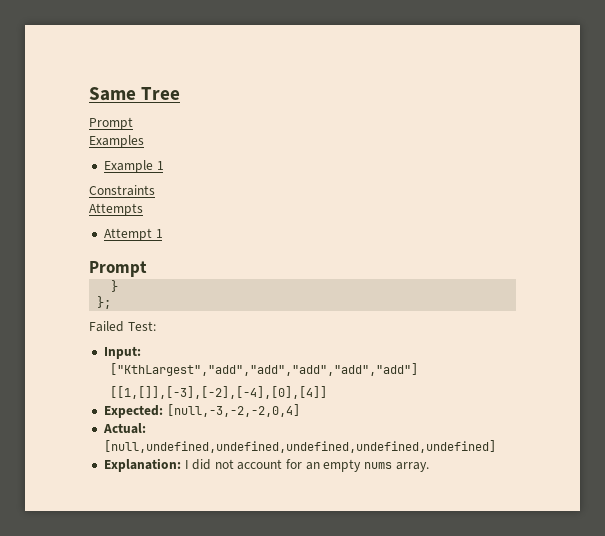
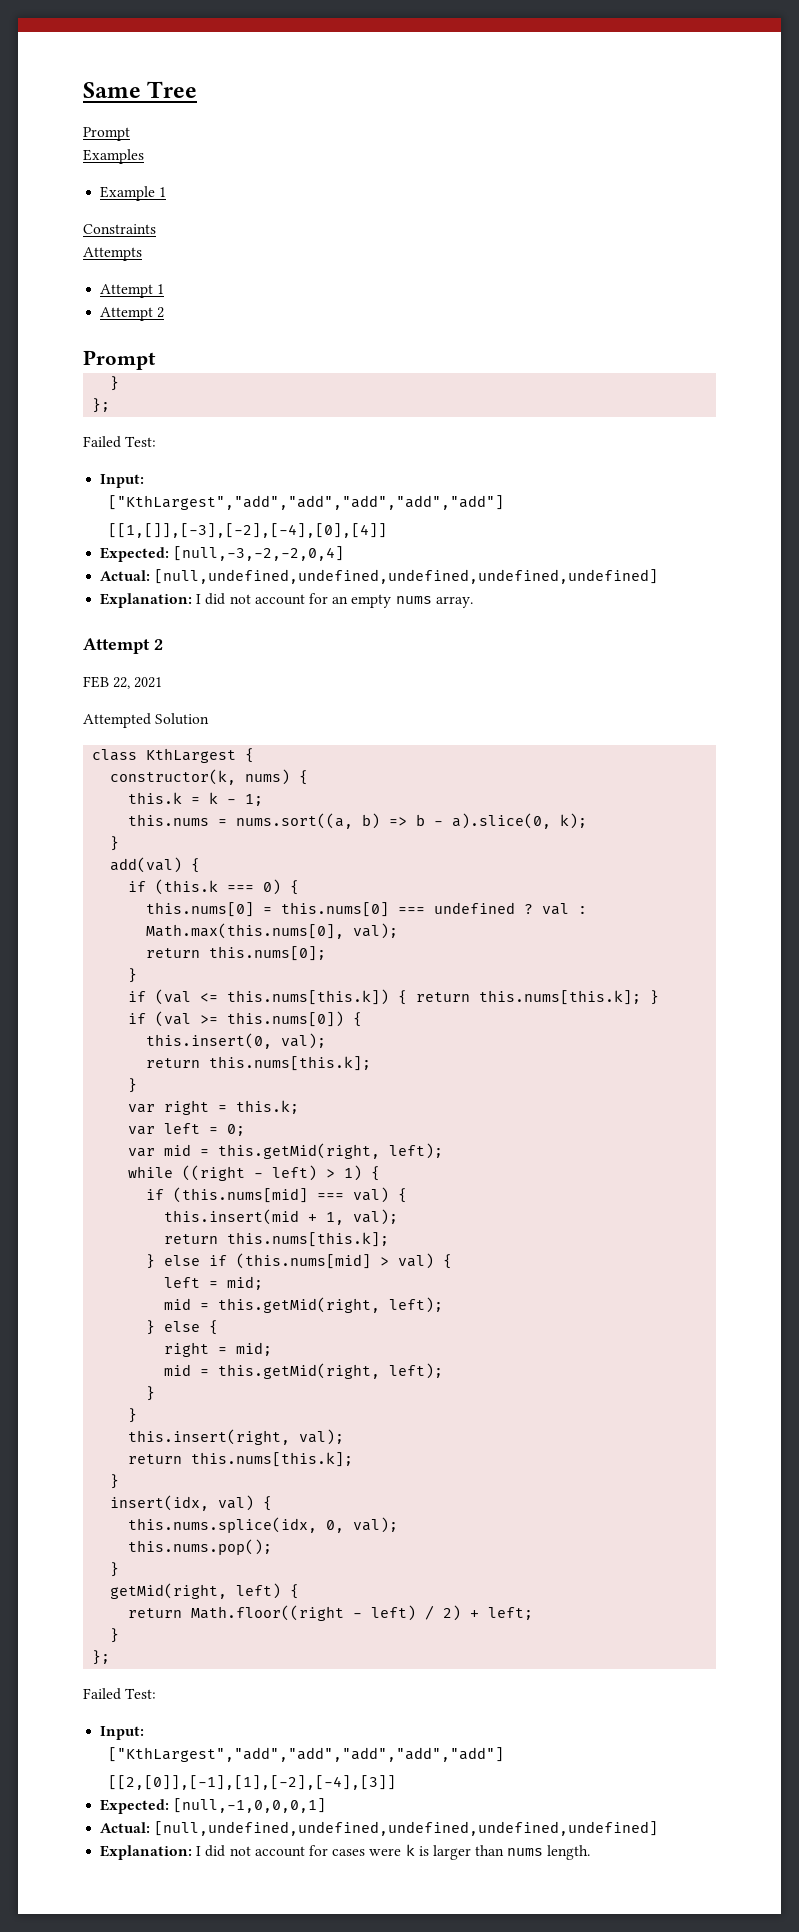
  Attempt 1
+ Attempt 2
  Explanation: I did not account for an empty nums array.
+ Attempt 2
+ FEB 22, 2021
+ Attempted Solution
+ class KthLargest {
+ constructor(k, nums) {
+ this.k = k - 1;
+ this.nums = nums.sort((a, b) => b - a).slice(0, k);
+ }
+ add(val) {
+ if (this.k === 0) {
+ this.nums[0] = this.nums[0] === undefined ? val : Math.max(this.nums[0], val);
+ return this.nums[0];
+ }
+ if (val <= this.nums[this.k]) { return this.nums[this.k]; }
+ if (val >= this.nums[0]) {
+ this.insert(0, val);
+ return this.nums[this.k];
+ }
+ var right = this.k;
+ var left = 0;
+ var mid = this.getMid(right, left);
+ while ((right - left) > 1) {
+ if (this.nums[mid] === val) {
+ this.insert(mid + 1, val);
+ return this.nums[this.k];
+ } else if (this.nums[mid] > val) {
+ left = mid;
+ mid = this.getMid(right, left);
+ } else {
+ right = mid;
+ mid = this.getMid(right, left);
+ }
+ }
+ this.insert(right, val);
+ return this.nums[this.k];
+ }
+ insert(idx, val) {
+ this.nums.splice(idx, 0, val);
+ this.nums.pop();
+ }
+ getMid(right, left) {
+ return Math.floor((right - left) / 2) + left;
+ }
+ };
+ Failed Test:
+ Input:
+ ["KthLargest","add","add","add","add","add"]
+ [[2,[0]],[-1],[1],[-2],[-4],[3]]
+ Expected: [null,-1,0,0,0,1]
+ Actual: [null,undefined,undefined,undefined,undefined,undefined]
+ Explanation: I did not account for cases were k is larger than nums length.

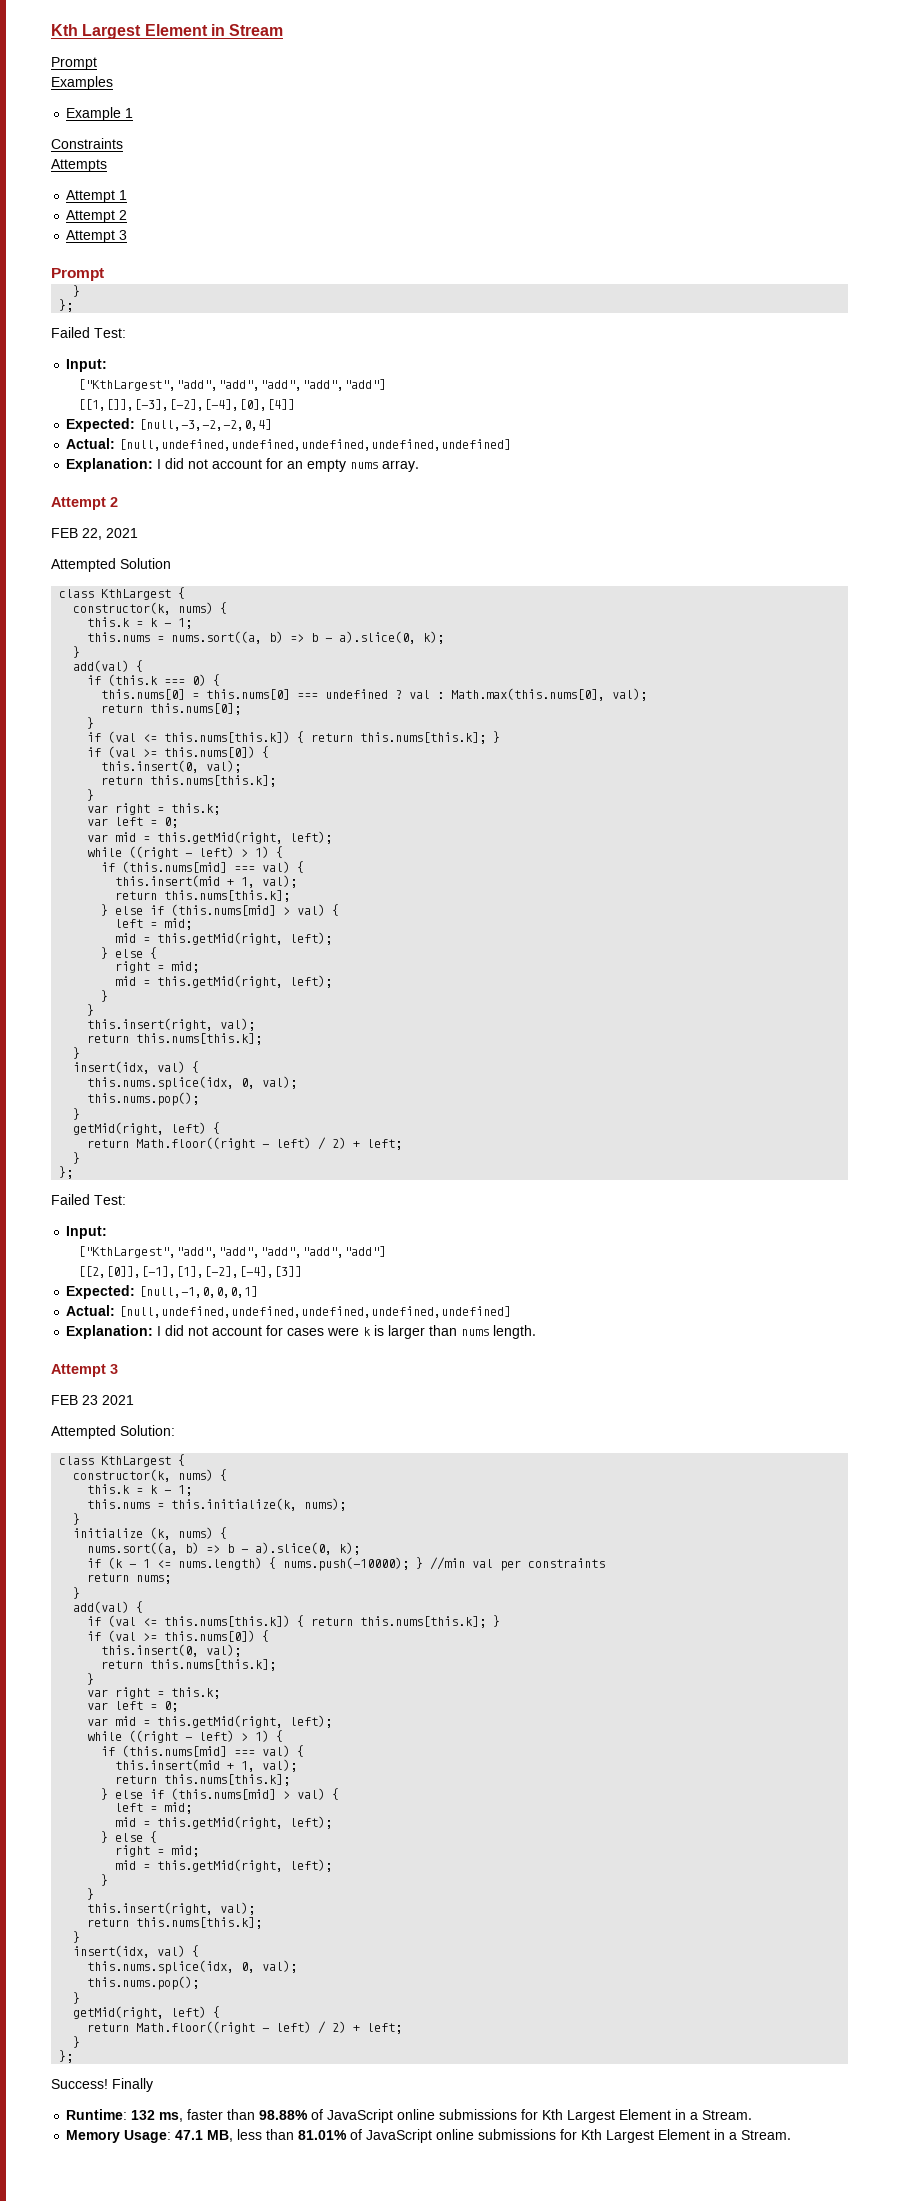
- Same Tree
+ Kth Largest Element in Stream
  Attempt 1
  Attempt 2
+ Attempt 3
  Explanation: I did not account for cases were k is larger than nums length.
+ Attempt 3
+ FEB 23 2021
+ Attempted Solution:
+ class KthLargest {
+ constructor(k, nums) {
+ this.k = k - 1;
+ this.nums = this.initialize(k, nums);
+ }
+ initialize (k, nums) {
+ nums.sort((a, b) => b - a).slice(0, k);
+ if (k - 1 <= nums.length) { nums.push(-10000); } //min val per constraints
+ return nums;
+ }
+ add(val) {
+ if (val <= this.nums[this.k]) { return this.nums[this.k]; }
+ if (val >= this.nums[0]) {
+ this.insert(0, val);
+ return this.nums[this.k];
+ }
+ var right = this.k;
+ var left = 0;
+ var mid = this.getMid(right, left);
+ while ((right - left) > 1) {
+ if (this.nums[mid] === val) {
+ this.insert(mid + 1, val);
+ return this.nums[this.k];
+ } else if (this.nums[mid] > val) {
+ left = mid;
+ mid = this.getMid(right, left);
+ } else {
+ right = mid;
+ mid = this.getMid(right, left);
+ }
+ }
+ this.insert(right, val);
+ return this.nums[this.k];
+ }
+ insert(idx, val) {
+ this.nums.splice(idx, 0, val);
+ this.nums.pop();
+ }
+ getMid(right, left) {
+ return Math.floor((right - left) / 2) + left;
+ }
+ };
+ Success! Finally
+ Runtime: 132 ms, faster than 98.88% of JavaScript online submissions for Kth Largest Element in a Stream.
+ Memory Usage: 47.1 MB, less than 81.01% of JavaScript online submissions for Kth Largest Element in a Stream.

